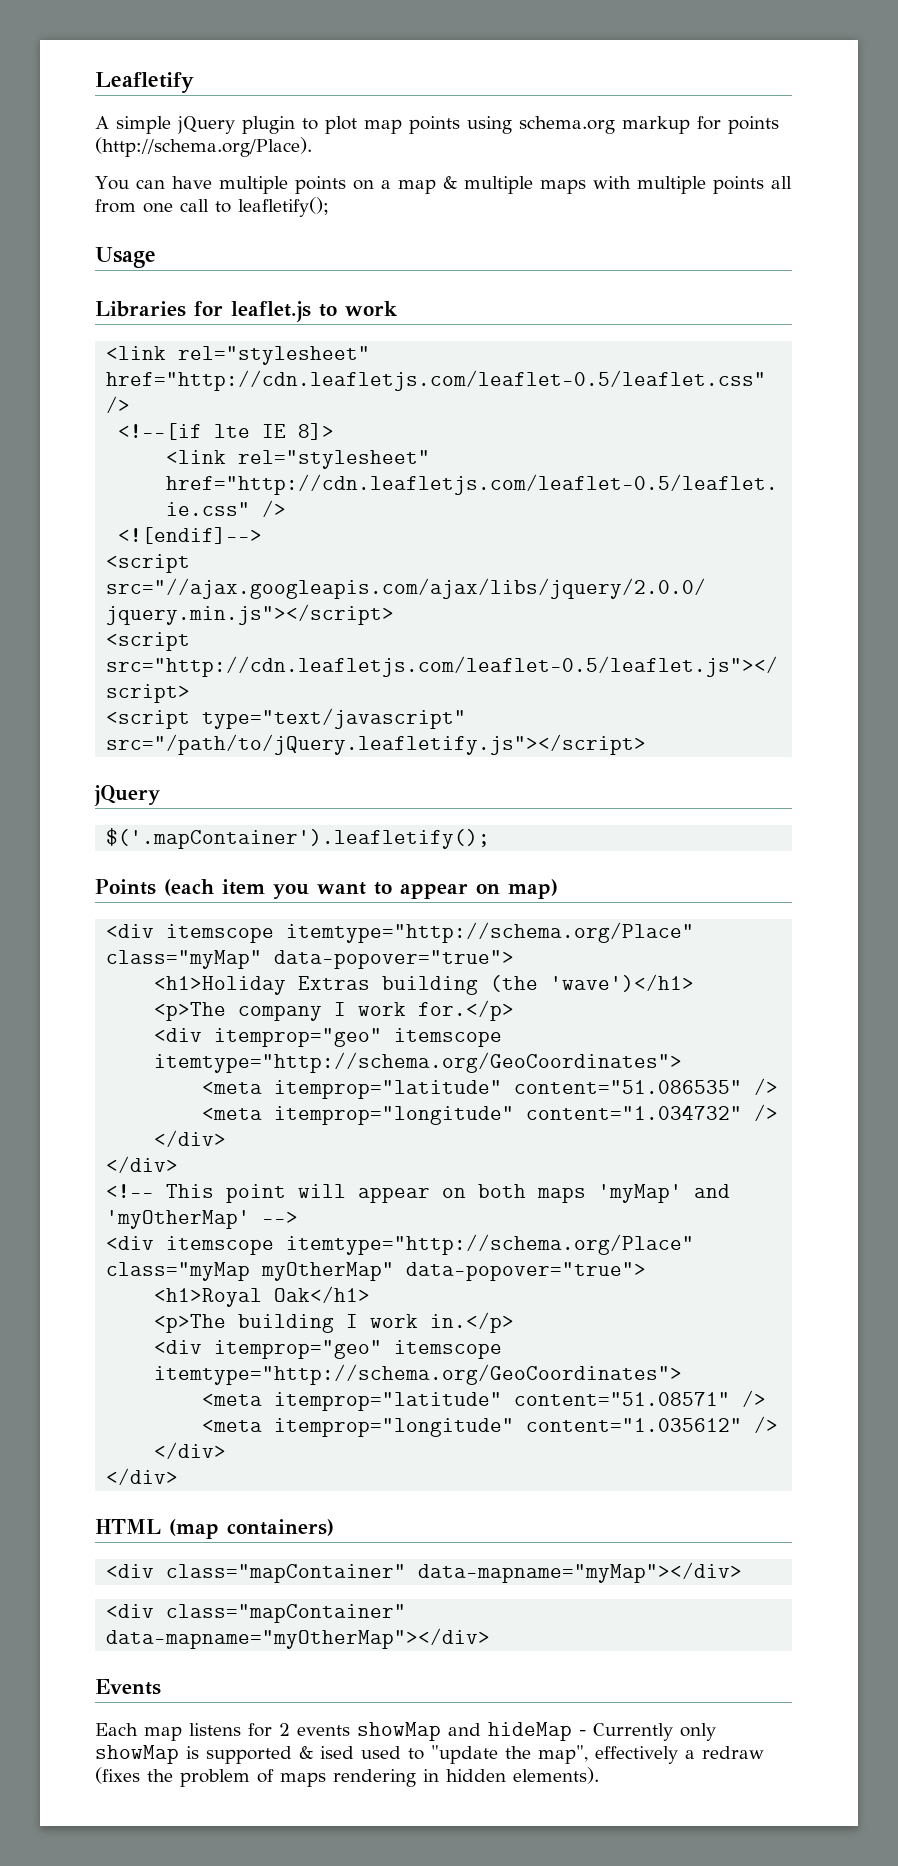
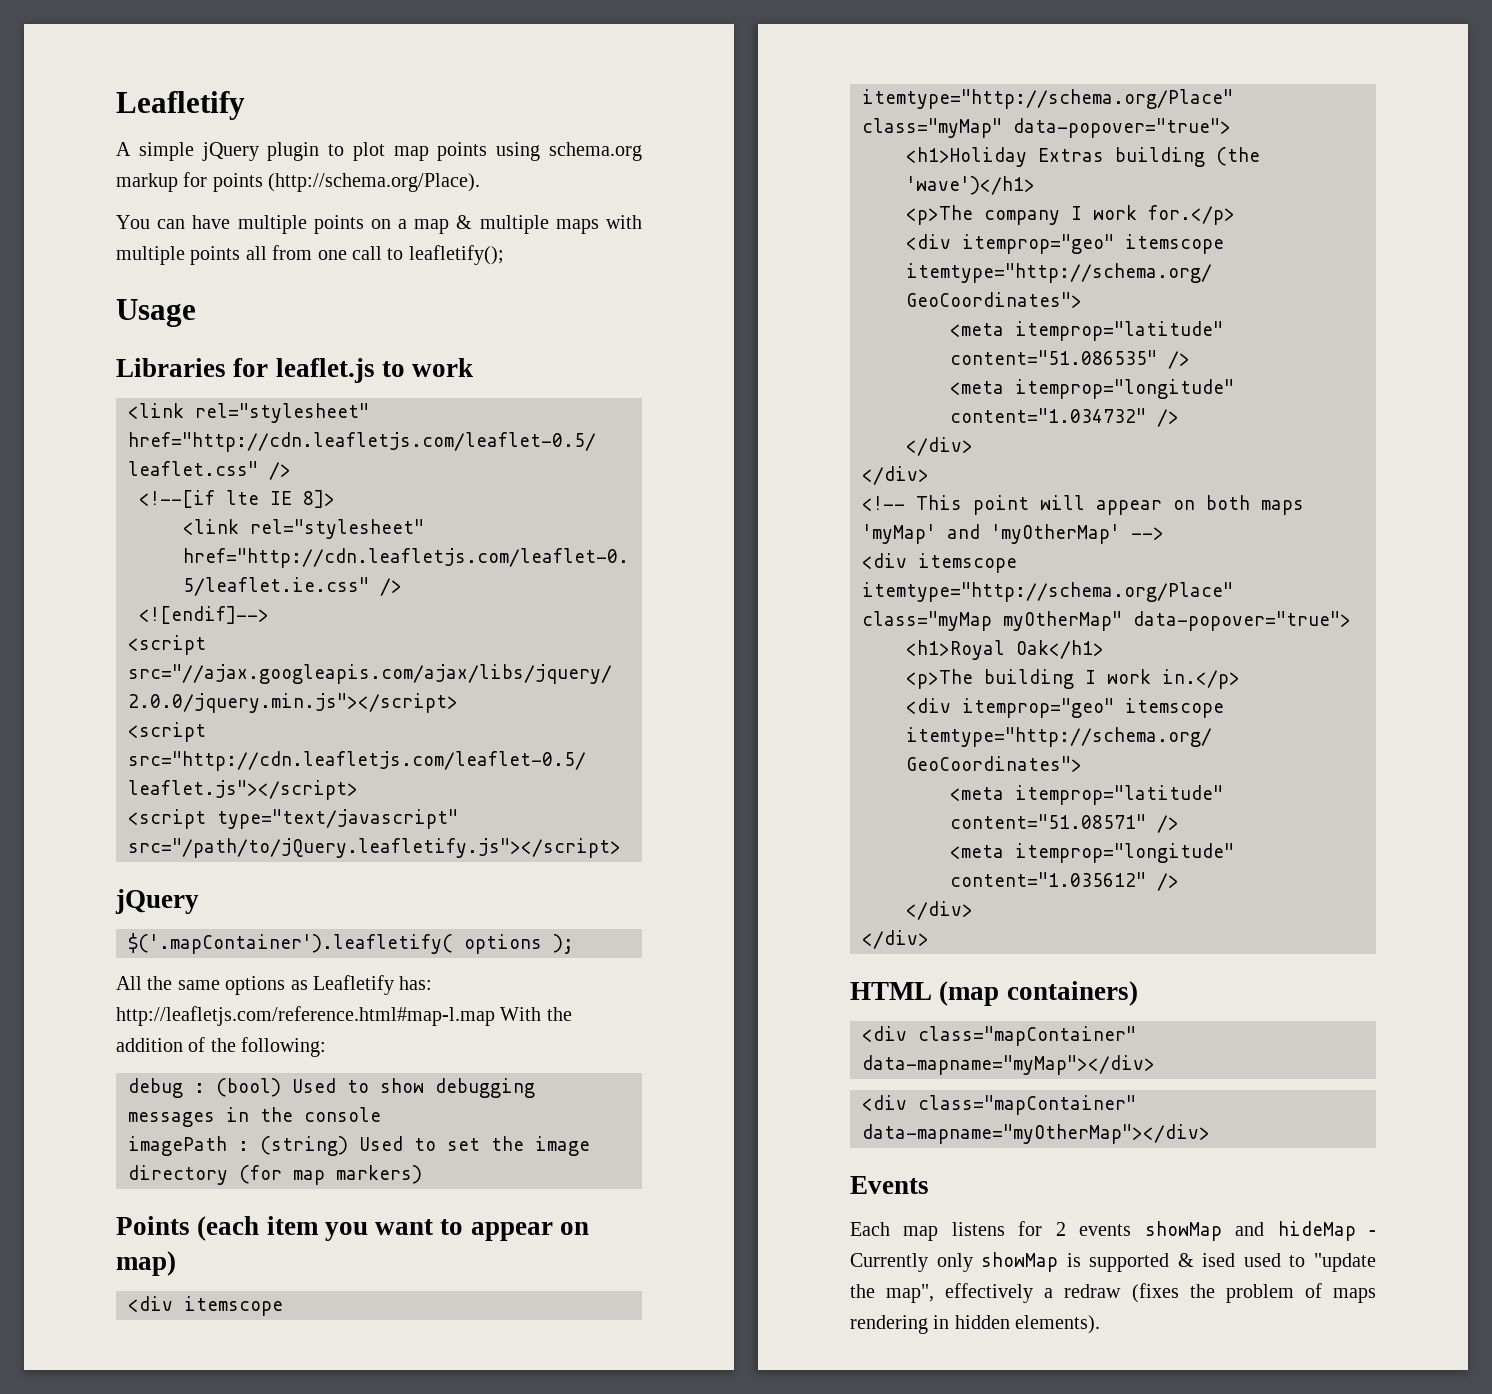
- $('.mapContainer').leafletify();
+ $('.mapContainer').leafletify( options );
+ All the same options as Leafletify has: http://leafletjs.com/reference.html#map-l.map With the addition of the following:
+ debug : (bool) Used to show debugging messages in the console
+ imagePath : (string) Used to set the image directory (for map markers)

